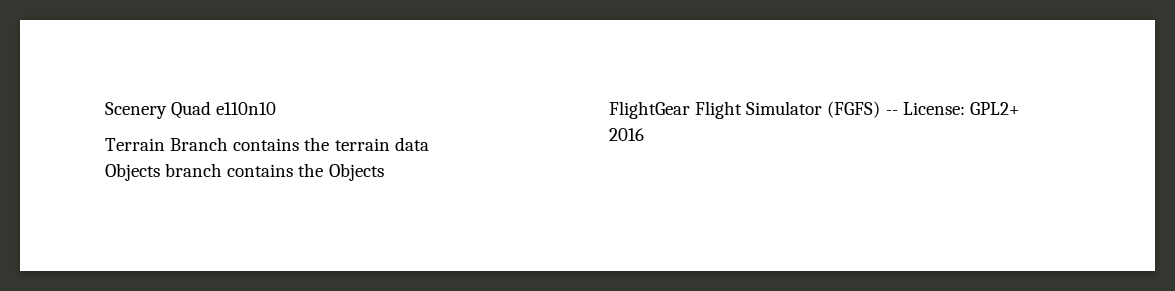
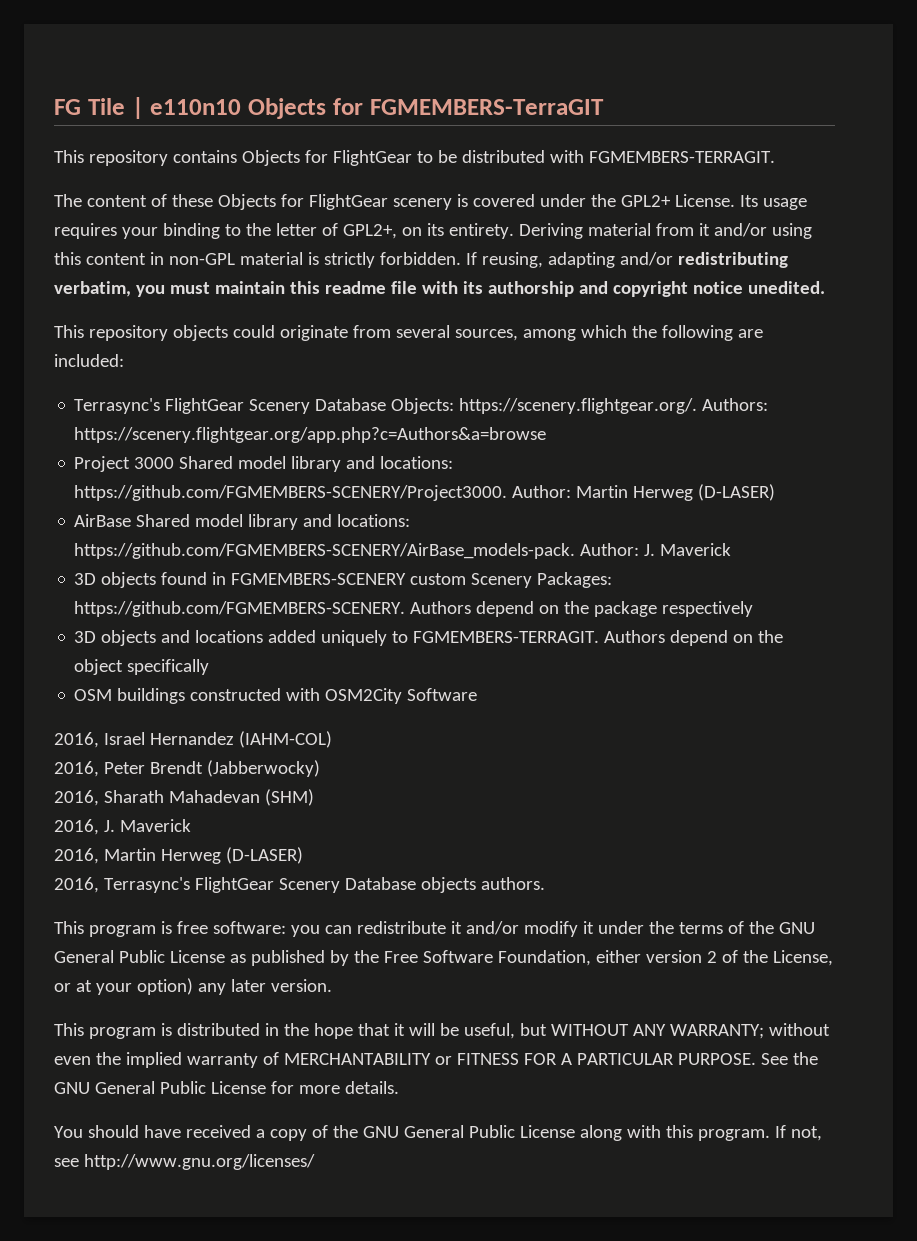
- Scenery Quad e110n10
- Terrain Branch contains the terrain data
- Objects branch contains the Objects
- FlightGear Flight Simulator (FGFS) -- License: GPL2+
- 2016
+ FG Tile | e110n10 Objects for FGMEMBERS-TerraGIT
+ This repository contains Objects for FlightGear to be distributed with FGMEMBERS-TERRAGIT.
+ The content of these Objects for FlightGear scenery is covered under the GPL2+ License. Its usage requires your binding to the letter of GPL2+, on its entirety. Deriving material from it and/or using this content in non-GPL material is strictly forbidden. If reusing, adapting and/or redistributing verbatim, you must maintain this readme file with its authorship and copyright notice unedited.
+ This repository objects could originate from several sources, among which the following are included:
+ Terrasync's FlightGear Scenery Database Objects: https://scenery.flightgear.org/. Authors: https://scenery.flightgear.org/app.php?c=Authors&a=browse
+ Project 3000 Shared model library and locations: https://github.com/FGMEMBERS-SCENERY/Project3000. Author: Martin Herweg (D-LASER)
+ AirBase Shared model library and locations: https://github.com/FGMEMBERS-SCENERY/AirBase_models-pack. Author: J. Maverick
+ 3D objects found in FGMEMBERS-SCENERY custom Scenery Packages: https://github.com/FGMEMBERS-SCENERY. Authors depend on the package respectively
+ 3D objects and locations added uniquely to FGMEMBERS-TERRAGIT. Authors depend on the object specifically
+ OSM buildings constructed with OSM2City Software
+ 2016, Israel Hernandez (IAHM-COL)
+ 2016, Peter Brendt (Jabberwocky)
+ 2016, Sharath Mahadevan (SHM)
+ 2016, J. Maverick
+ 2016, Martin Herweg (D-LASER)
+ 2016, Terrasync's FlightGear Scenery Database objects authors.
+ This program is free software: you can redistribute it and/or modify it under the terms of the GNU General Public License as published by the Free Software Foundation, either version 2 of the License, or at your option) any later version.
+ This program is distributed in the hope that it will be useful, but WITHOUT ANY WARRANTY; without even the implied warranty of MERCHANTABILITY or FITNESS FOR A PARTICULAR PURPOSE. See the GNU General Public License for more details.
+ You should have received a copy of the GNU General Public License along with this program. If not, see http://www.gnu.org/licenses/

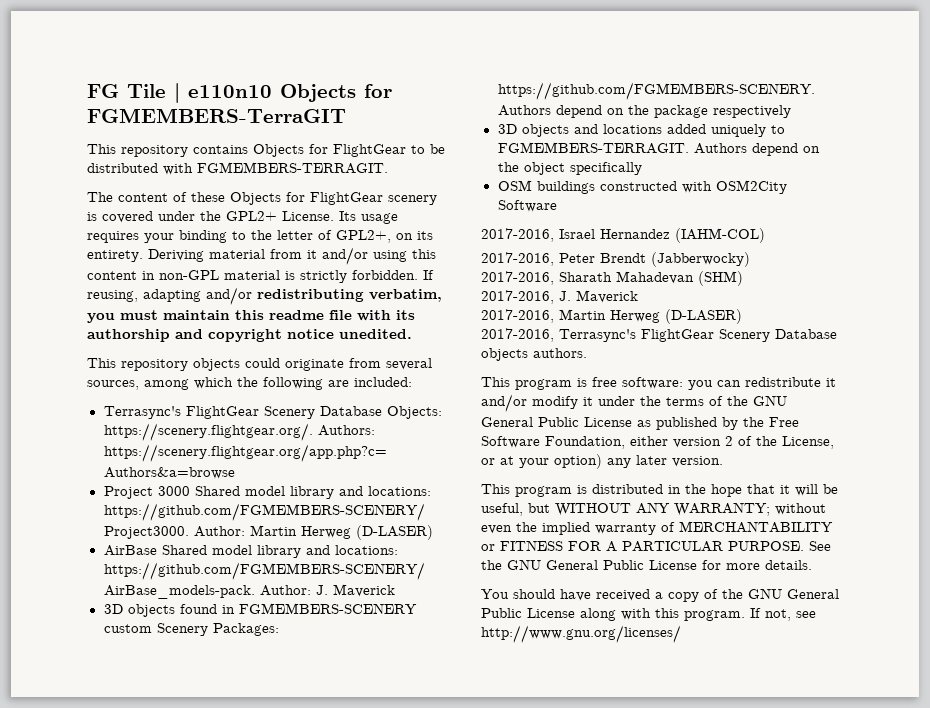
- 2016, Israel Hernandez (IAHM-COL)
+ 2017-2016, Israel Hernandez (IAHM-COL)
- 2016, Peter Brendt (Jabberwocky)
+ 2017-2016, Peter Brendt (Jabberwocky)
- 2016, Sharath Mahadevan (SHM)
+ 2017-2016, Sharath Mahadevan (SHM)
- 2016, J. Maverick
- 2016, Martin Herweg (D-LASER)
- 2016, Terrasync's FlightGear Scenery Database objects authors.
+ 2017-2016, J. Maverick
+ 2017-2016, Martin Herweg (D-LASER)
+ 2017-2016, Terrasync's FlightGear Scenery Database objects authors.

